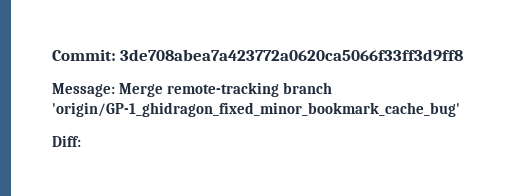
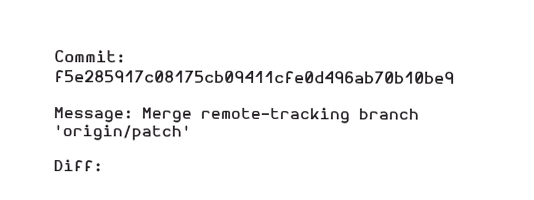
- Commit: 3de708abea7a423772a0620ca5066f33ff3d9ff8
+ Commit: f5e285917c08175cb09411cfe0d496ab70b10be9
- Message: Merge remote-tracking branch 'origin/GP-1_ghidragon_fixed_minor_bookmark_cache_bug'
+ Message: Merge remote-tracking branch 'origin/patch'

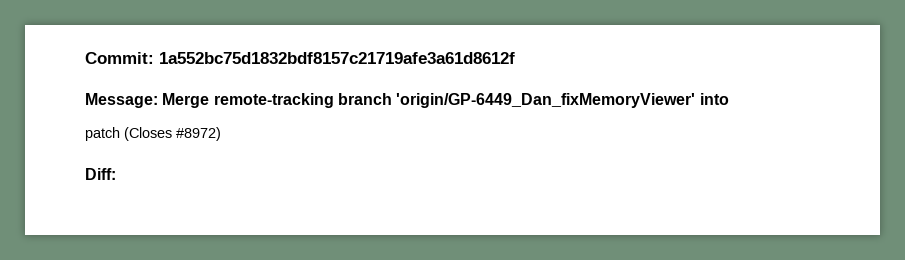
- Commit: f5e285917c08175cb09411cfe0d496ab70b10be9
+ Commit: 1a552bc75d1832bdf8157c21719afe3a61d8612f
- Message: Merge remote-tracking branch 'origin/patch'
+ Message: Merge remote-tracking branch 'origin/GP-6449_Dan_fixMemoryViewer' into
+ patch (Closes #8972)

